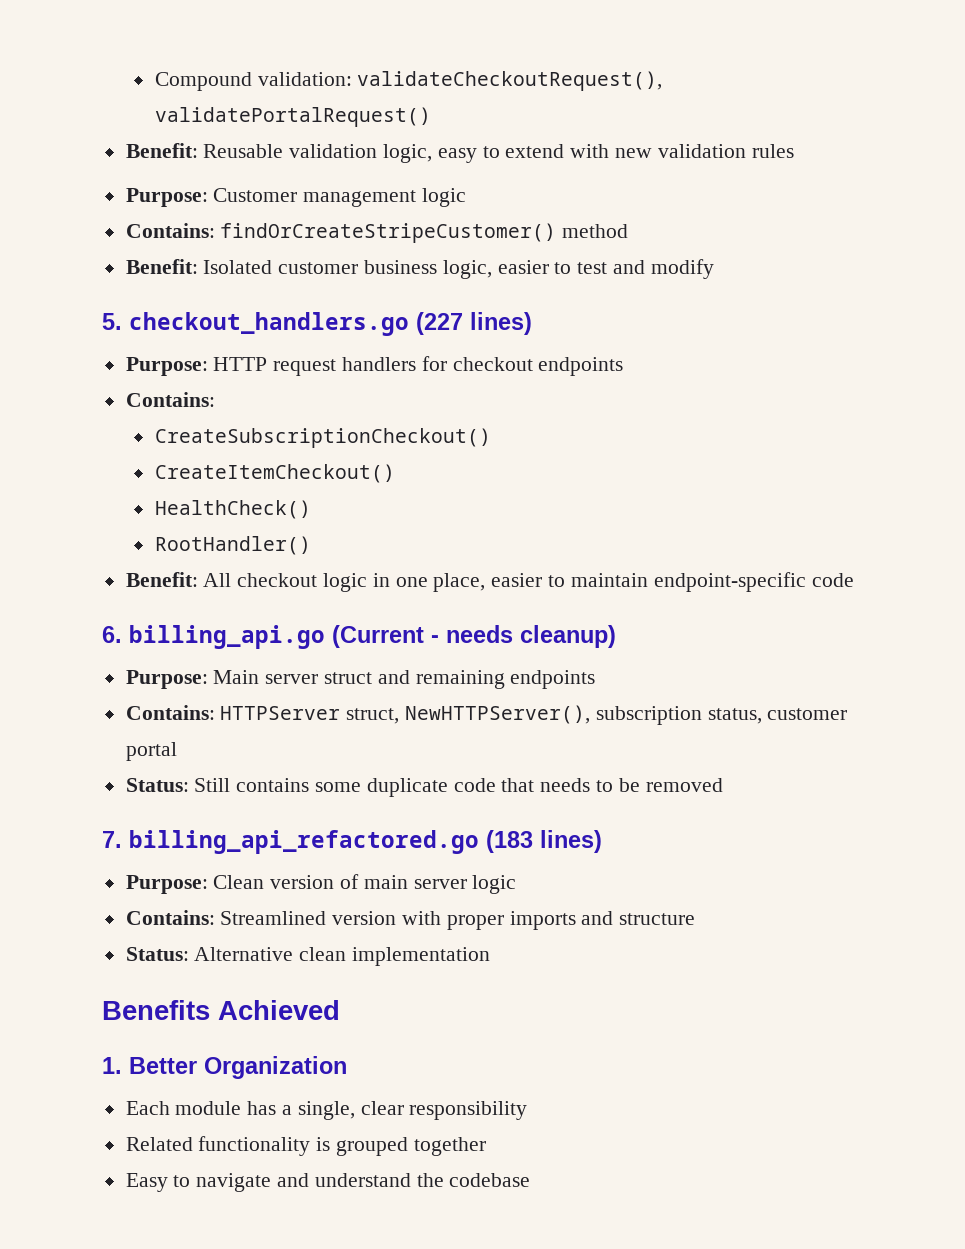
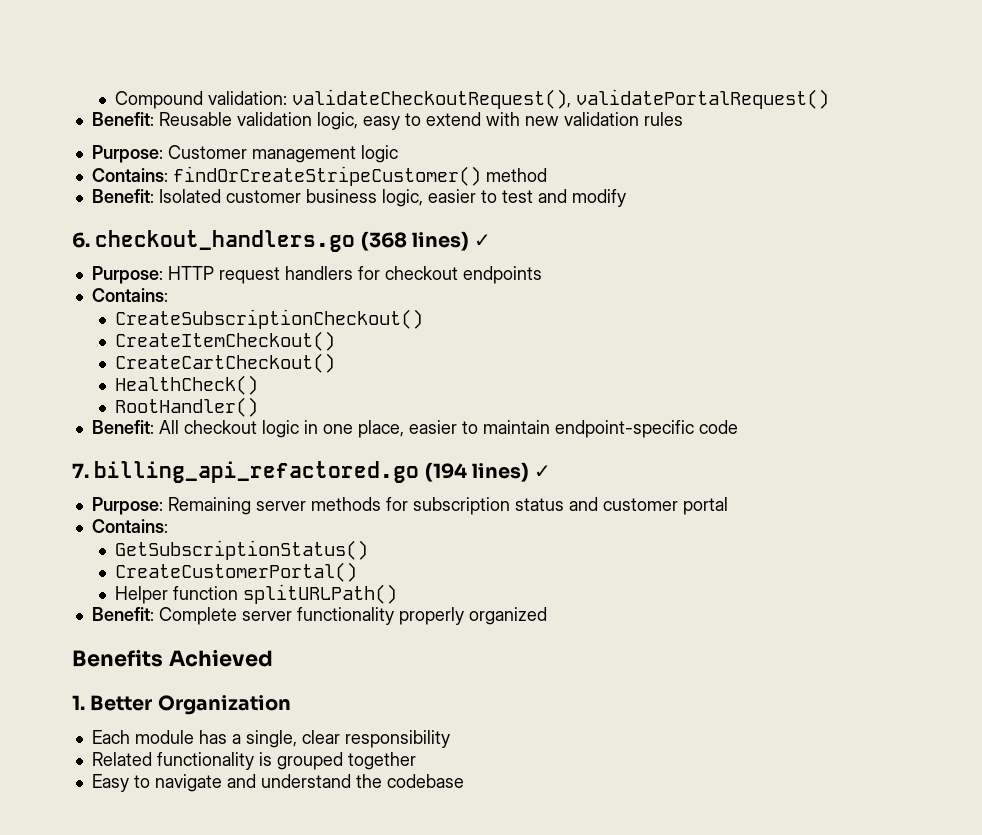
- 5. checkout_handlers.go (227 lines)
+ 6. checkout_handlers.go (368 lines) ✓
+ CreateCartCheckout()
- 6. billing_api.go (Current - needs cleanup)
- Purpose: Main server struct and remaining endpoints
- Contains: HTTPServer struct, NewHTTPServer(), subscription status, customer portal
- Status: Still contains some duplicate code that needs to be removed
- 7. billing_api_refactored.go (183 lines)
- Purpose: Clean version of main server logic
- Contains: Streamlined version with proper imports and structure
- Status: Alternative clean implementation
+ 7. billing_api_refactored.go (194 lines) ✓
+ Purpose: Remaining server methods for subscription status and customer portal
+ Contains:
+ GetSubscriptionStatus()
+ CreateCustomerPortal()
+ Helper function splitURLPath()
+ Benefit: Complete server functionality properly organized

